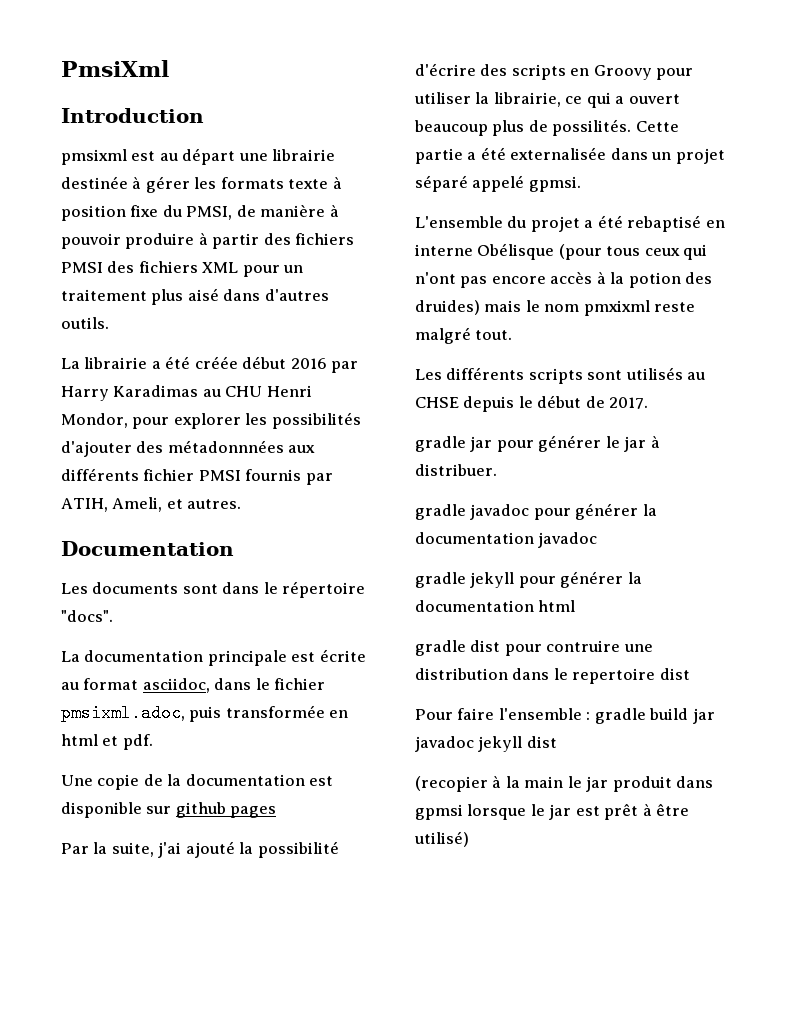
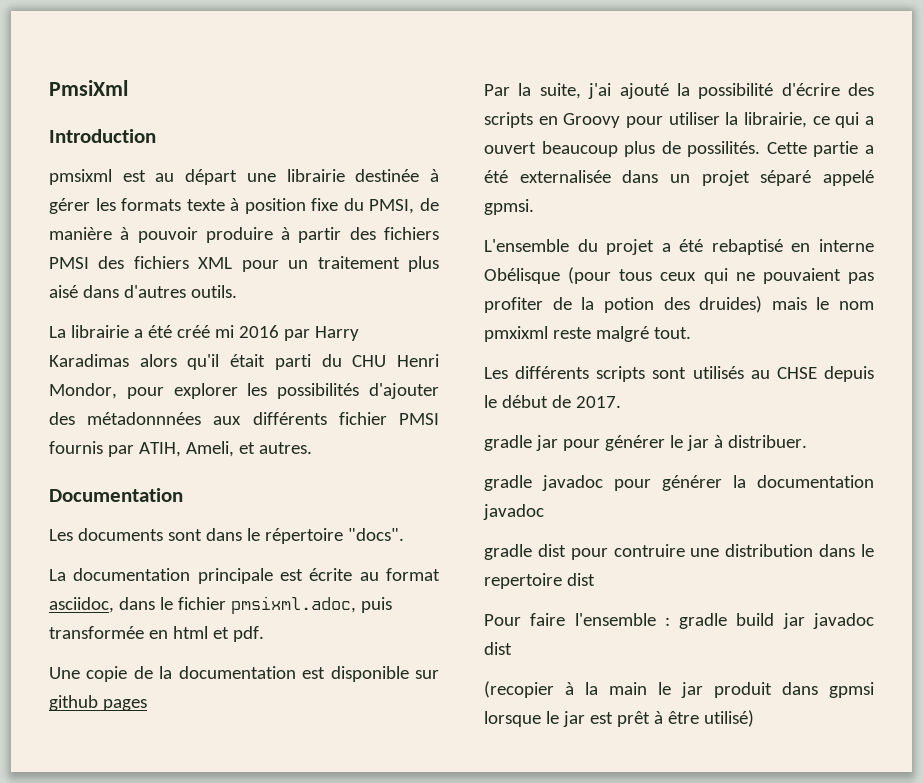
- La librairie a été créée début 2016 par Harry Karadimas au CHU Henri Mondor, pour explorer les possibilités d'ajouter des métadonnnées aux différents fichier PMSI fournis par ATIH, Ameli, et autres.
+ La librairie a été créé mi 2016 par Harry Karadimas alors qu'il était parti du CHU Henri Mondor, pour explorer les possibilités d'ajouter des métadonnnées aux différents fichier PMSI fournis par ATIH, Ameli, et autres.
- L'ensemble du projet a été rebaptisé en interne Obélisque (pour tous ceux qui n'ont pas encore accès à la potion des druides) mais le nom pmxixml reste malgré tout.
+ L'ensemble du projet a été rebaptisé en interne Obélisque (pour tous ceux qui ne pouvaient pas profiter de la potion des druides) mais le nom pmxixml reste malgré tout.
- gradle jekyll pour générer la documentation html
- Pour faire l'ensemble : gradle build jar javadoc jekyll dist
+ Pour faire l'ensemble : gradle build jar javadoc dist

